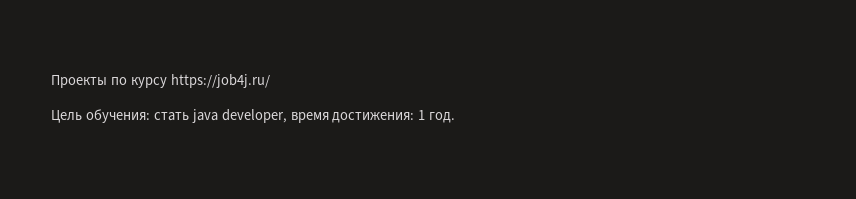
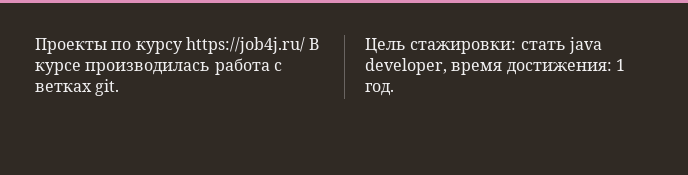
- Проекты по курсу https://job4j.ru/
+ Проекты по курсу https://job4j.ru/ В курсе производилась работа с ветках git.
- Цель обучения: стать java developer, время достижения: 1 год.
+ Цель стажировки: стать java developer, время достижения: 1 год.

